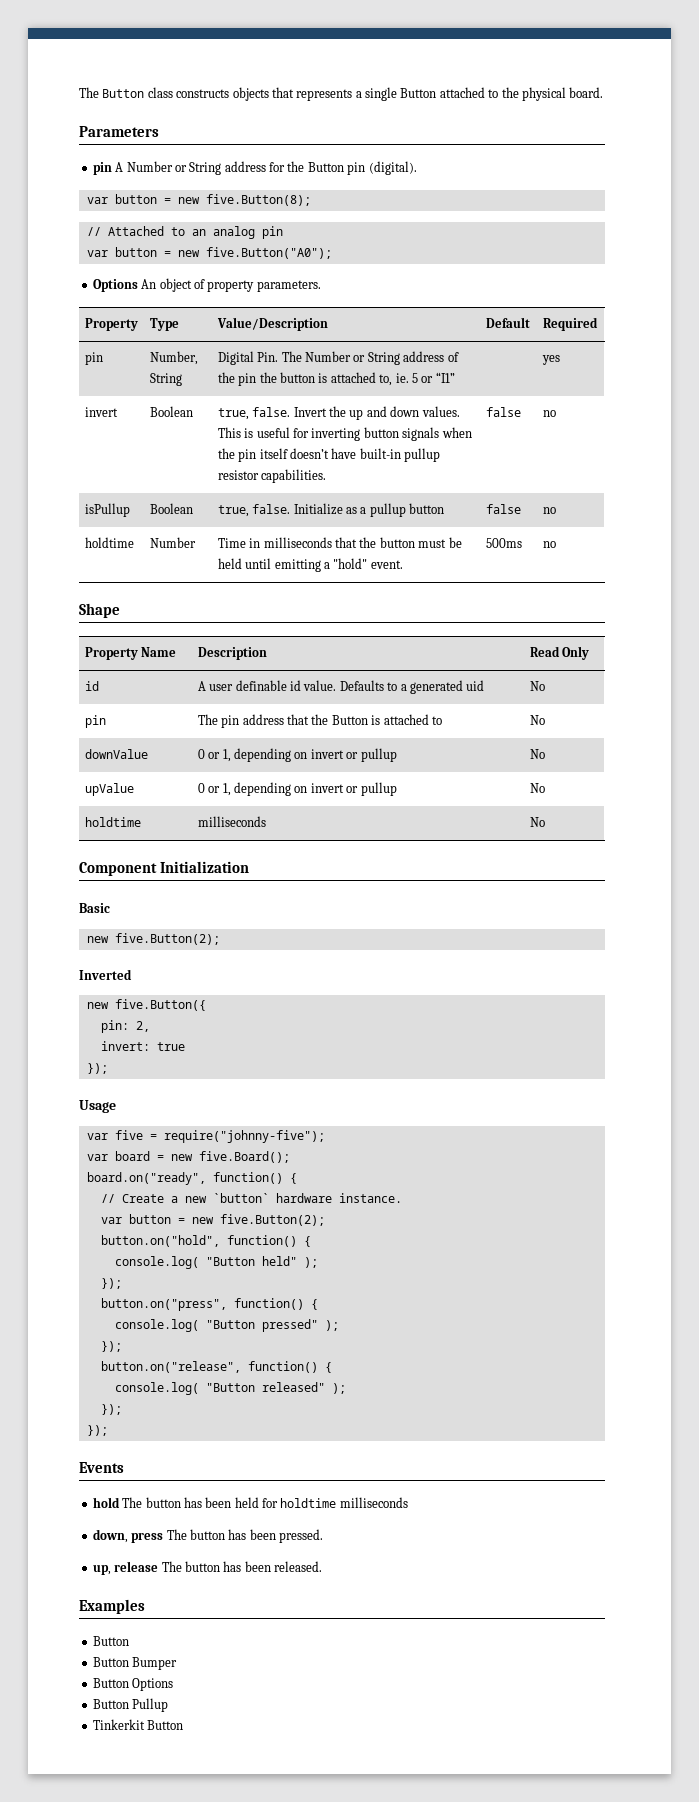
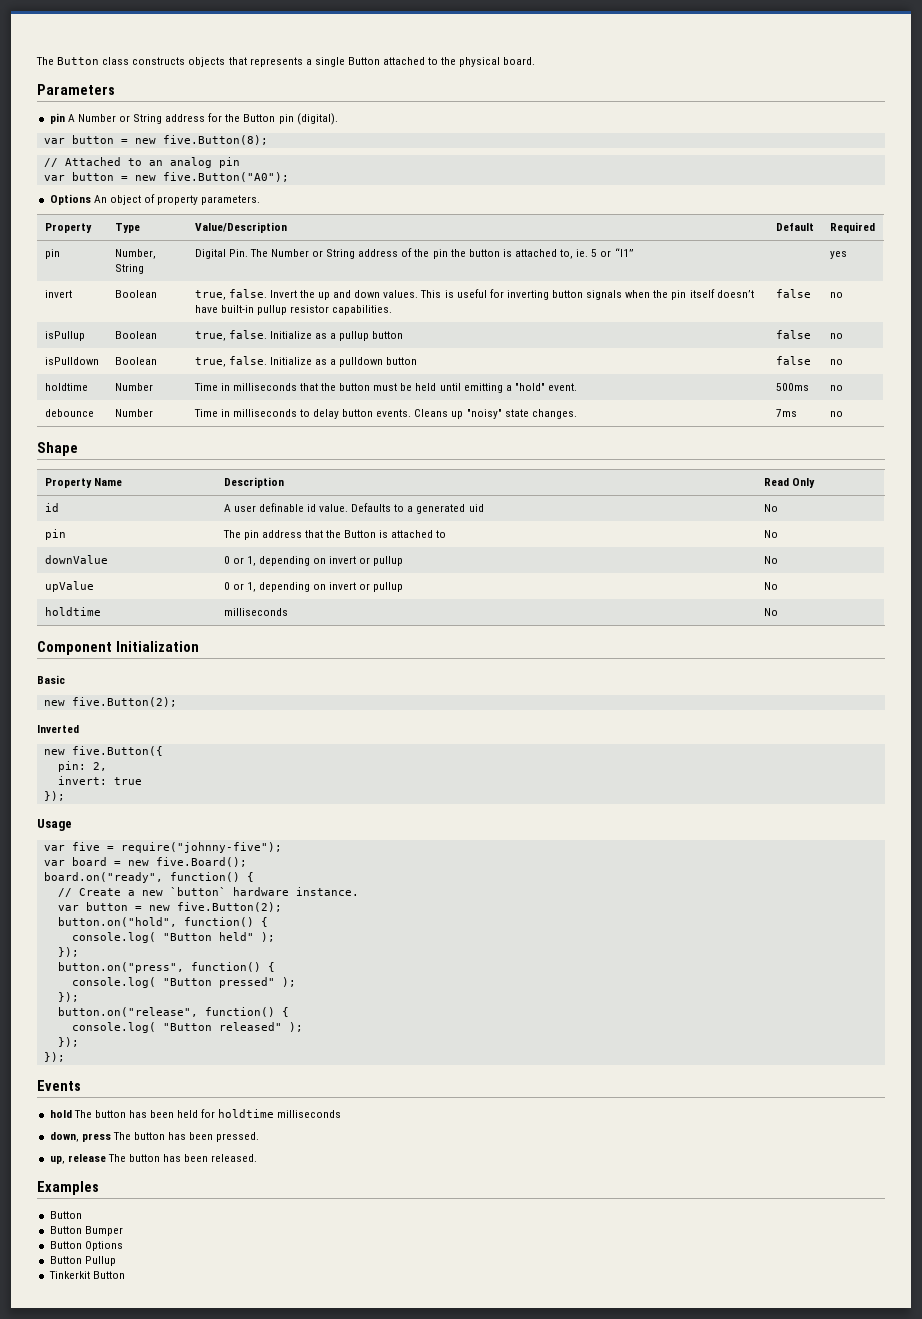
+ isPulldown | Boolean | true, false. Initialize as a pulldown button | false | no
+ debounce | Number | Time in milliseconds to delay button events. Cleans up "noisy" state changes. | 7ms | no

